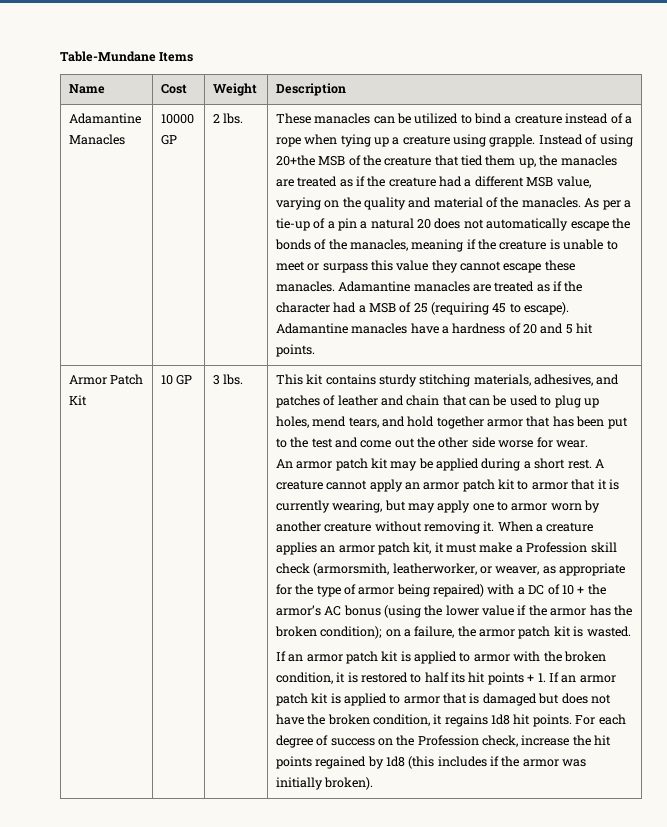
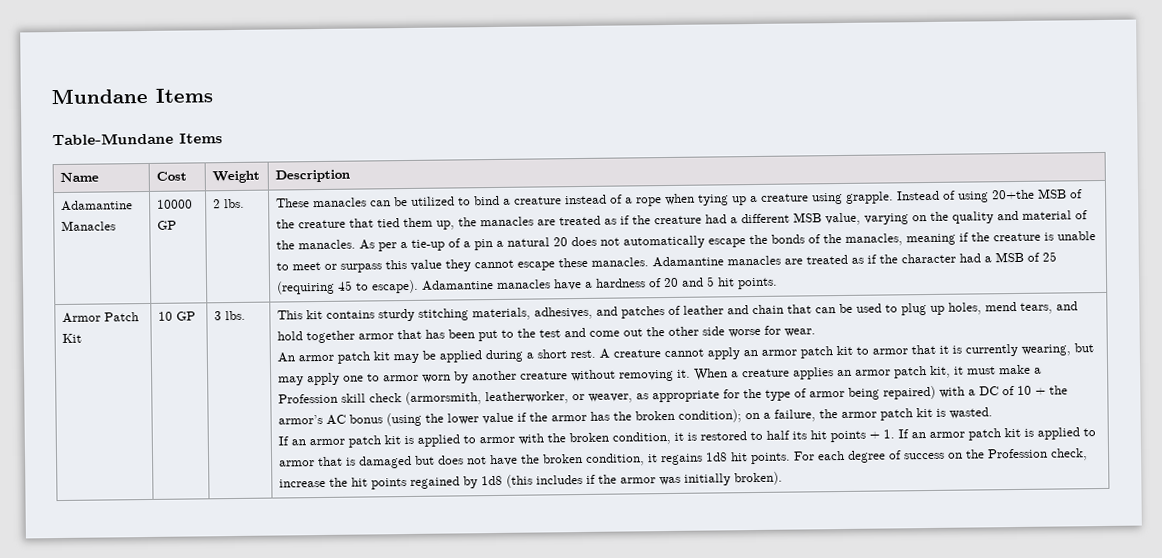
+ Mundane Items

